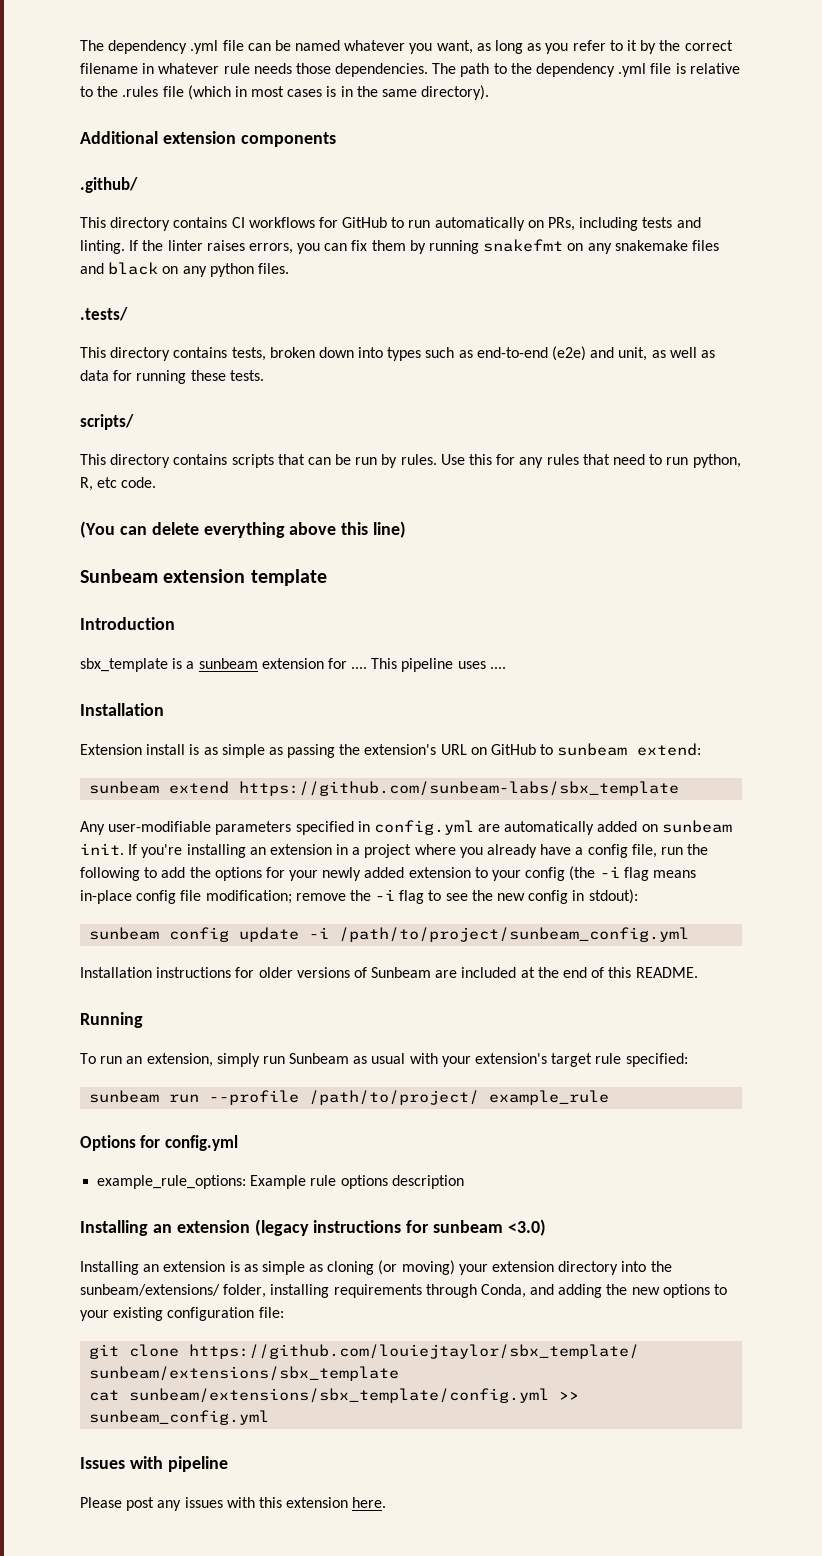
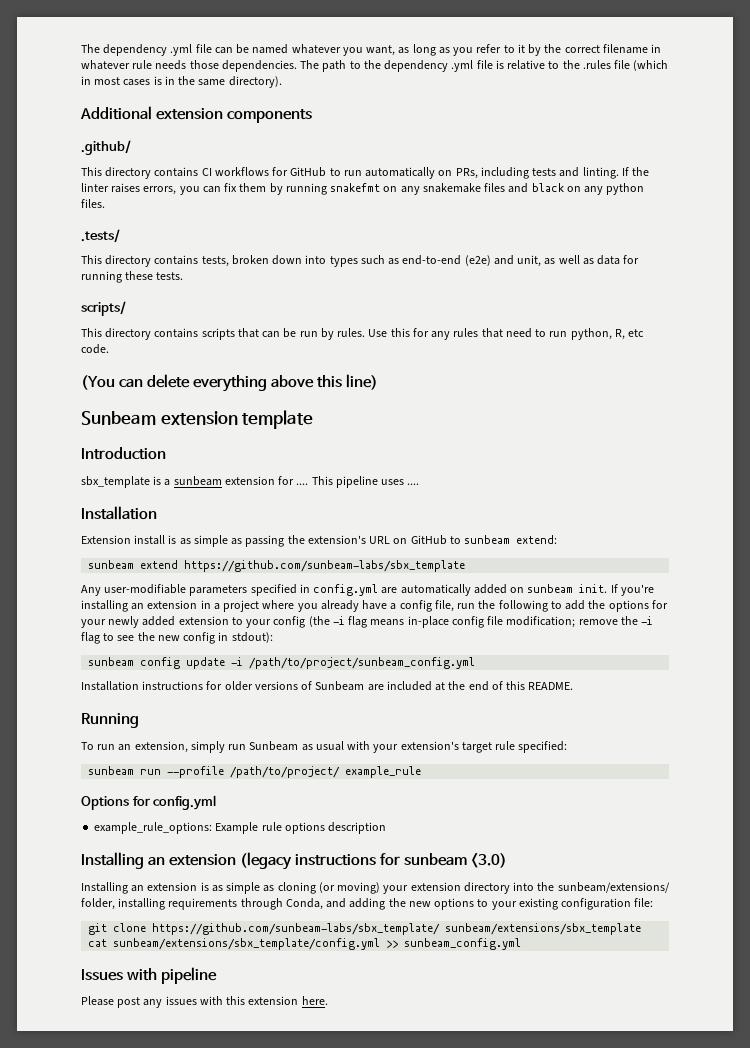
- git clone https://github.com/louiejtaylor/sbx_template/ sunbeam/extensions/sbx_template
+ git clone https://github.com/sunbeam-labs/sbx_template/ sunbeam/extensions/sbx_template

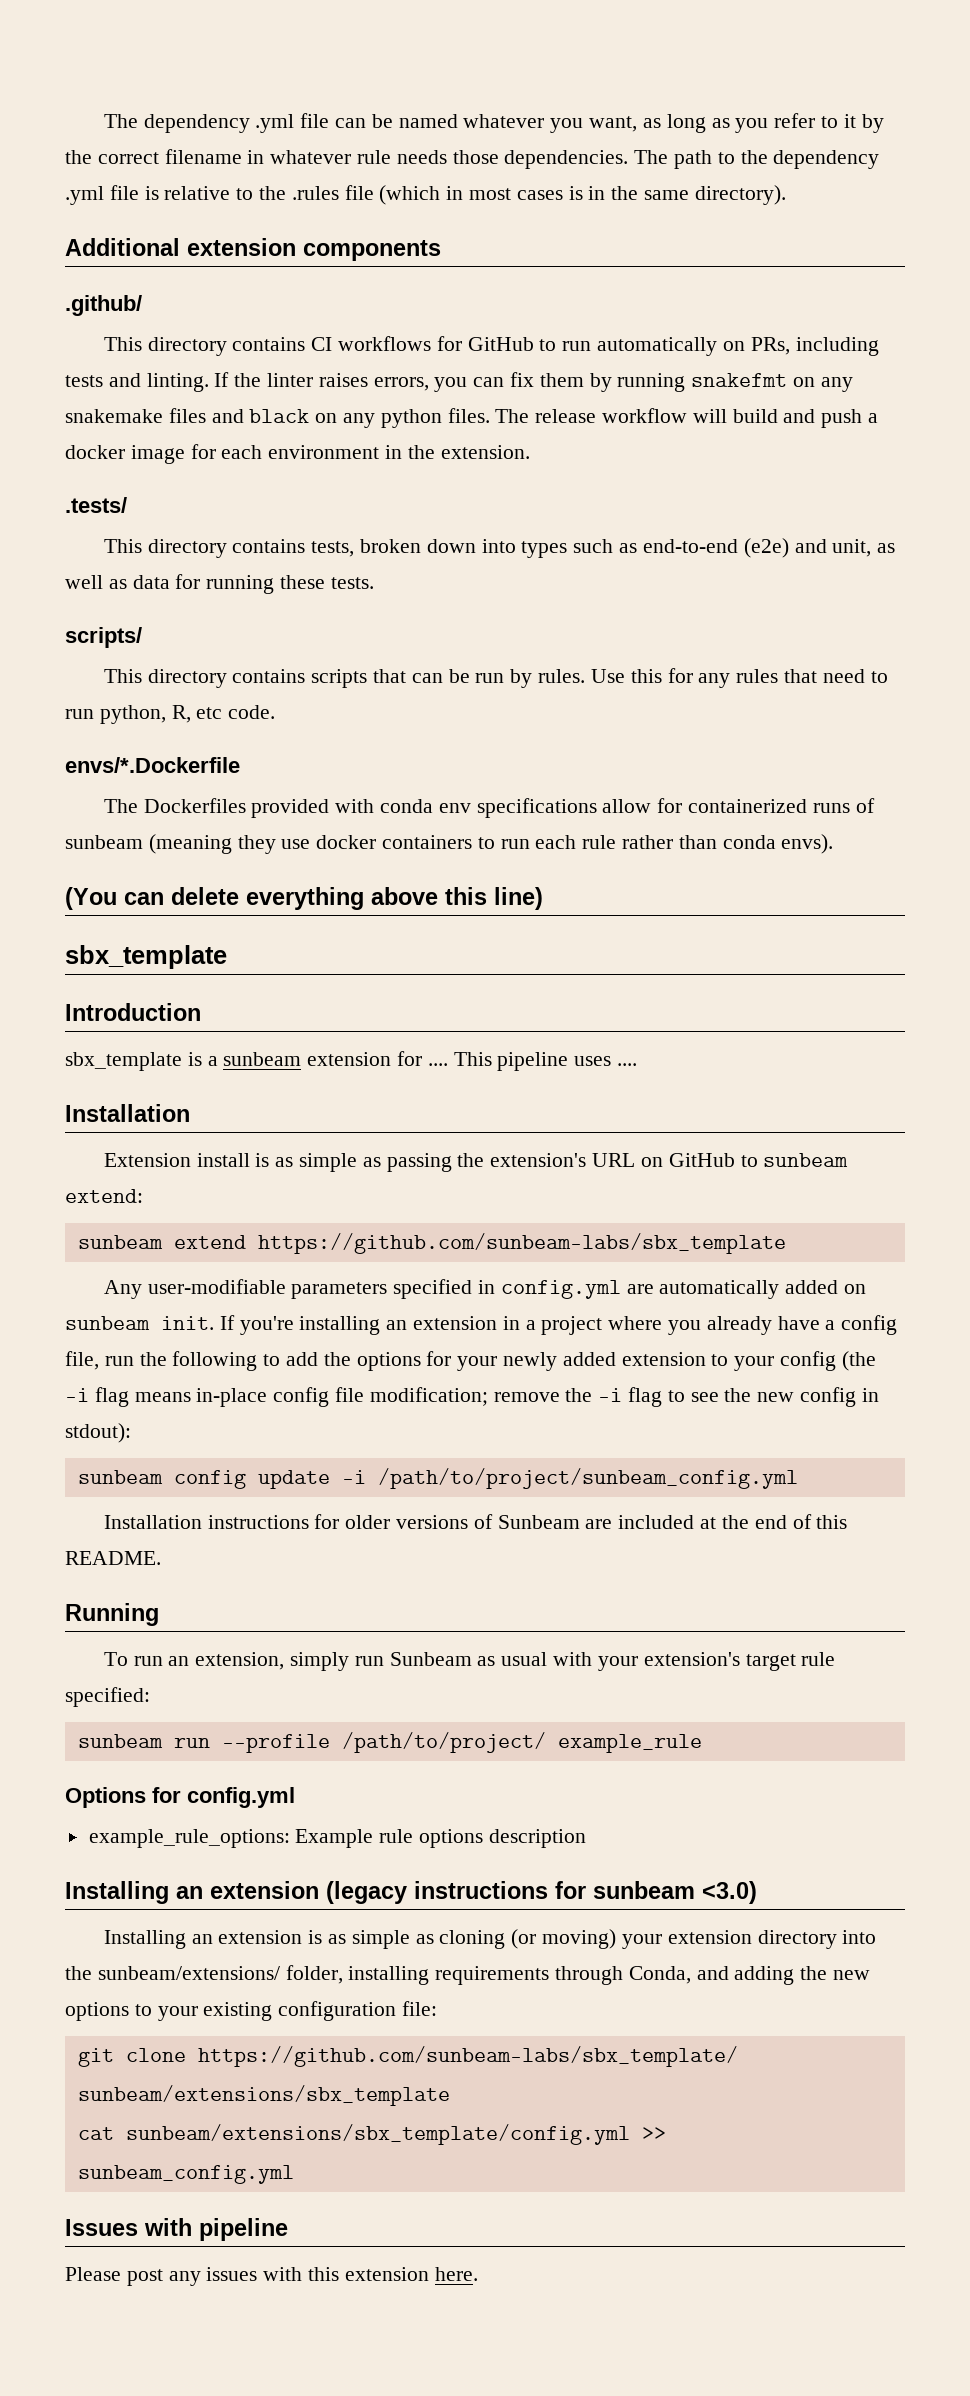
+ The release workflow will build and push a docker image for each environment in the extension.
+ envs/*.Dockerfile
+ The Dockerfiles provided with conda env specifications allow for containerized runs of sunbeam (meaning they use docker containers to run each rule rather than conda envs).
  (You can delete everything above this line)
- Sunbeam extension template
+ sbx_template

